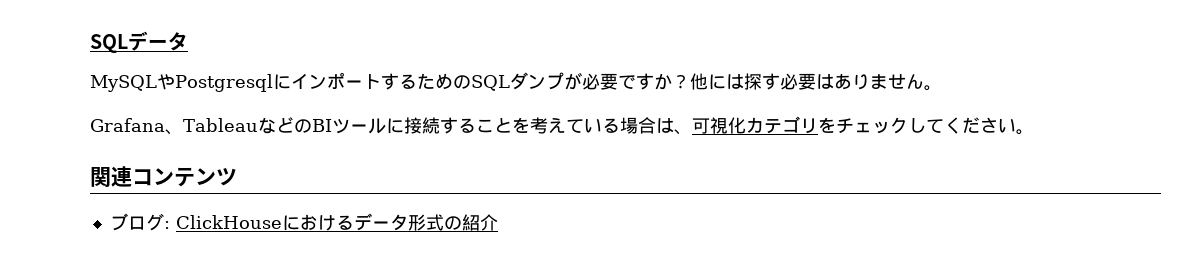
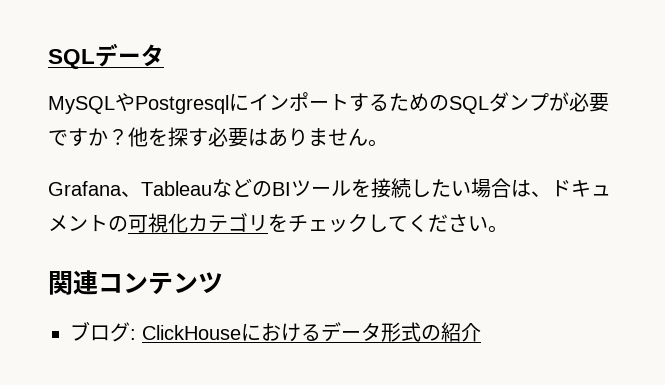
- 他には探す必要はありません。
+ 他を探す必要はありません。
- Grafana、TableauなどのBIツールに接続することを考えている場合は、可視化カテゴリをチェックしてください。
+ Grafana、TableauなどのBIツールを接続したい場合は、ドキュメントの可視化カテゴリをチェックしてください。

